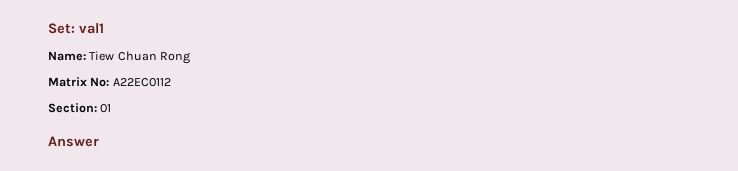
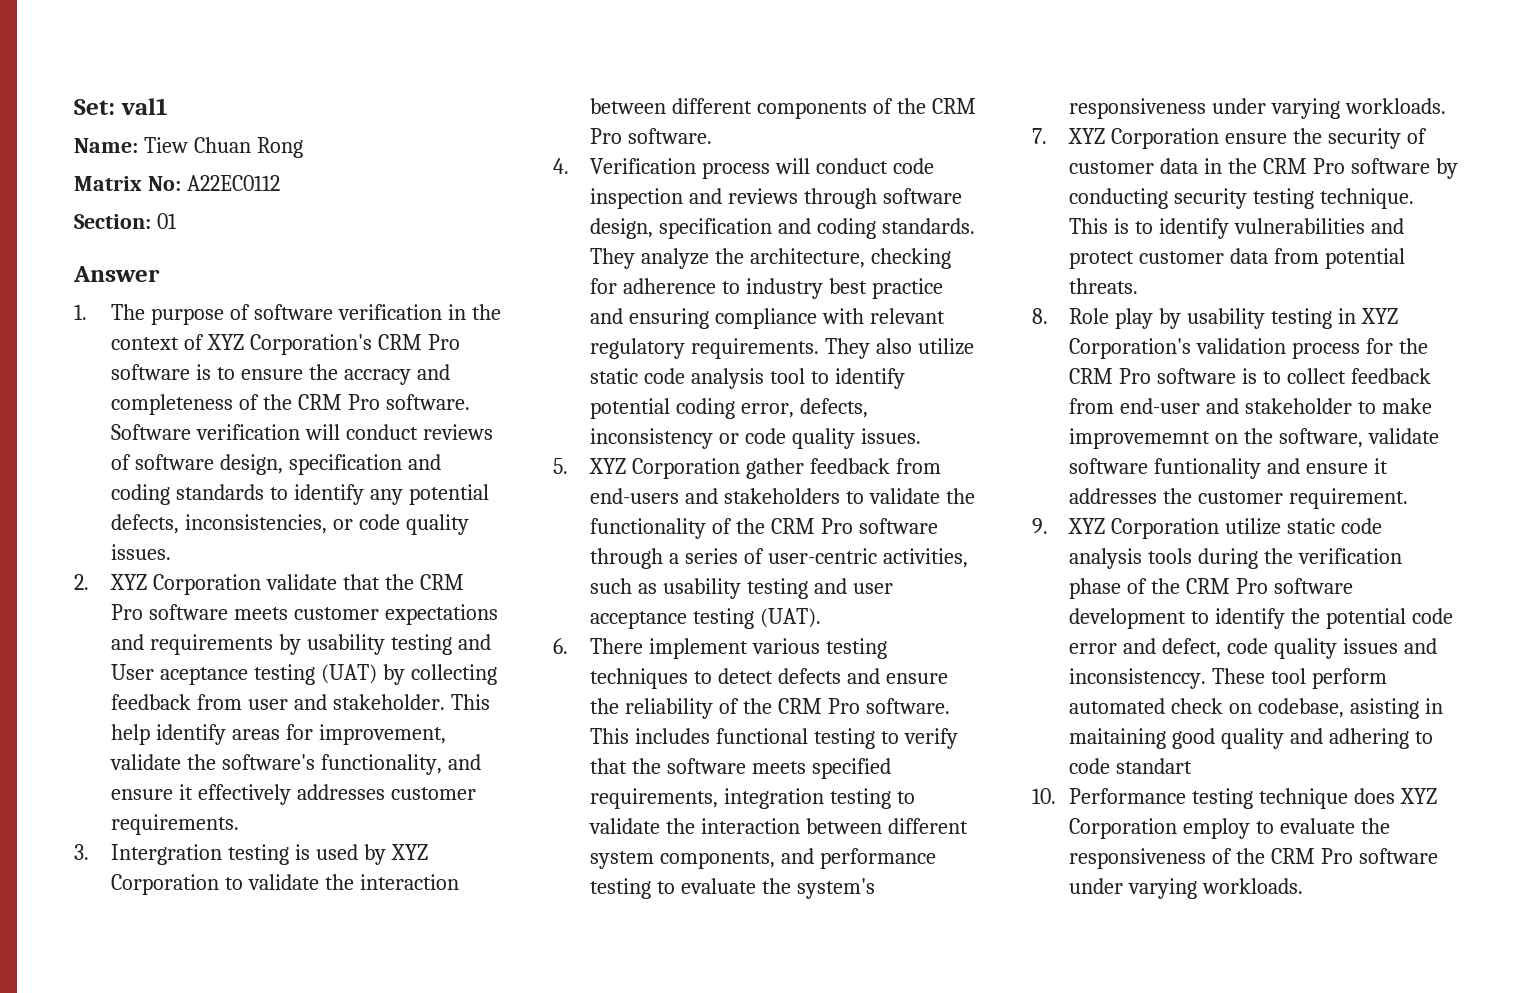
+ 1. The purpose of software verification in the context of XYZ Corporation's CRM Pro software is to ensure the accracy and completeness of the CRM Pro software. Software verification will conduct reviews of software design, specification and coding standards to identify any potential defects, inconsistencies, or code quality issues.
+ 2. XYZ Corporation validate that the CRM Pro software meets customer expectations and requirements by usability testing and User aceptance testing (UAT) by collecting feedback from user and stakeholder. This help identify areas for improvement, validate the software's functionality, and ensure it effectively addresses customer requirements.
+ 3. Intergration testing is used by XYZ Corporation to validate the interaction between different components of the CRM Pro software.
+ 4. Verification process will conduct code inspection and reviews through software design, specification and coding standards. They analyze the architecture, checking for adherence to industry best practice and ensuring compliance with relevant regulatory requirements. They also utilize static code analysis tool to identify potential coding error, defects, inconsistency or code quality issues.
+ 5. XYZ Corporation gather feedback from end-users and stakeholders to validate the functionality of the CRM Pro software through a series of user-centric activities, such as usability testing and user acceptance testing (UAT).
+ 6. There implement various testing techniques to detect defects and ensure the reliability of the CRM Pro software. This includes functional testing to verify that the software meets specified requirements, integration testing to validate the interaction between different system components, and performance testing to evaluate the system's responsiveness under varying workloads.
+ 7. XYZ Corporation ensure the security of customer data in the CRM Pro software by conducting security testing technique. This is to identify vulnerabilities and protect customer data from potential threats.
+ 8. Role play by usability testing in XYZ Corporation's validation process for the CRM Pro software is to collect feedback from end-user and stakeholder to make improvememnt on the software, validate software funtionality and ensure it addresses the customer requirement.
+ 9. XYZ Corporation utilize static code analysis tools during the verification phase of the CRM Pro software development to identify the potential code error and defect, code quality issues and inconsistenccy. These tool perform automated check on codebase, asisting in maitaining good quality and adhering to code standart
+ 10. Performance testing technique does XYZ Corporation employ to evaluate the responsiveness of the CRM Pro software under varying workloads.

